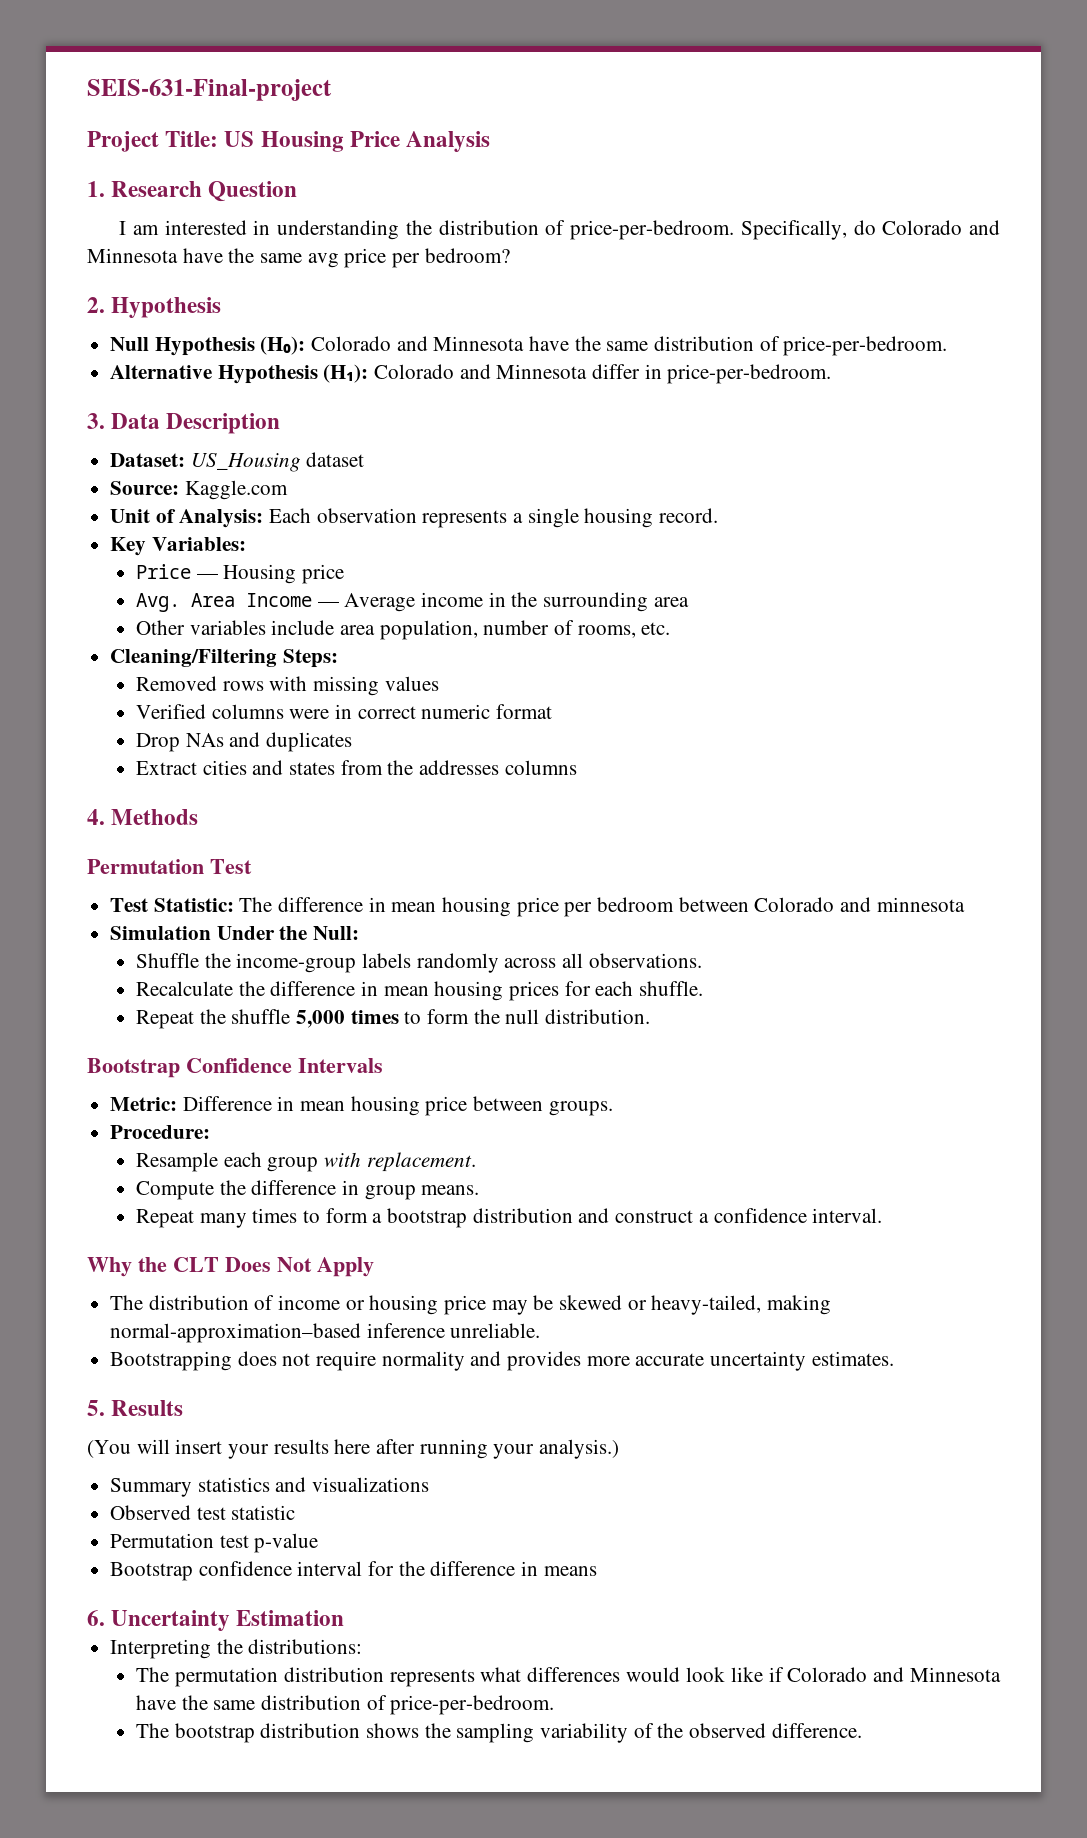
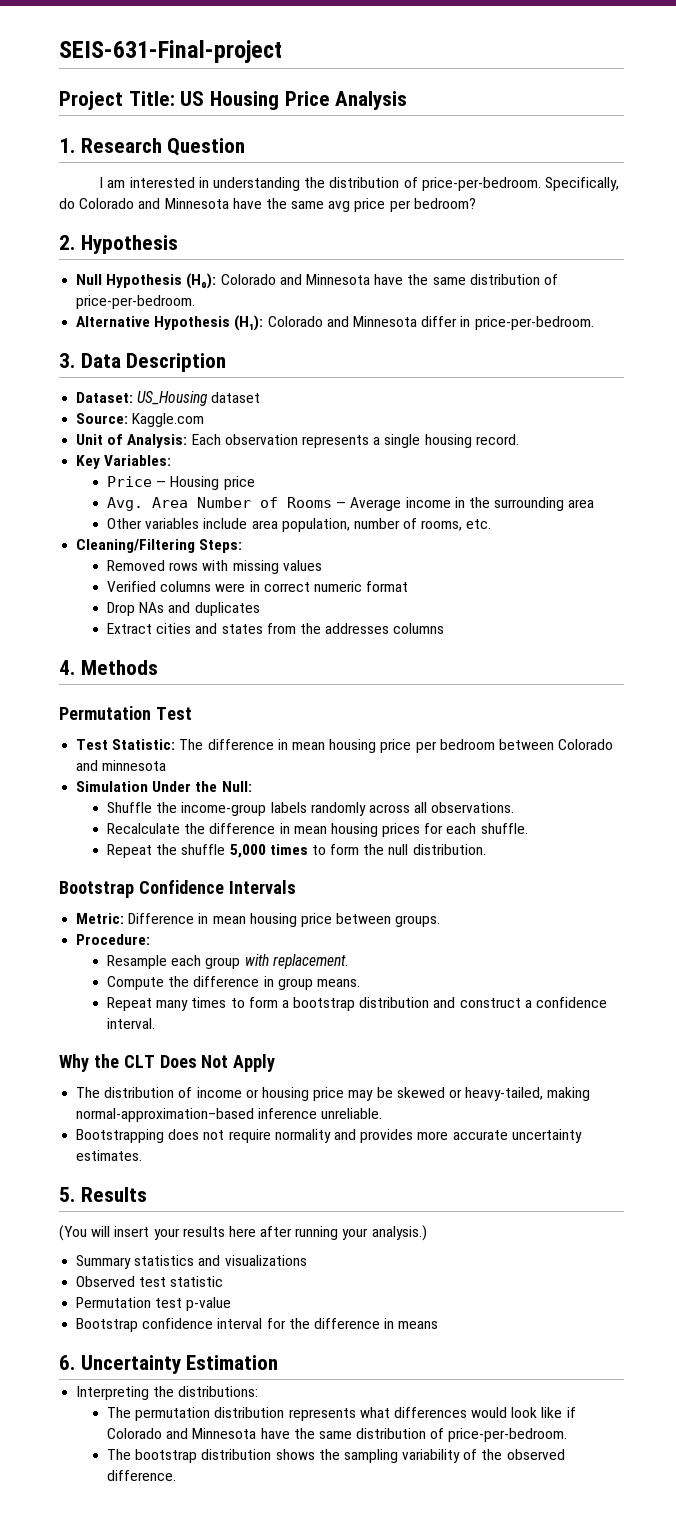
- Avg. Area Income — Average income in the surrounding area
+ Avg. Area Number of Rooms — Average income in the surrounding area

